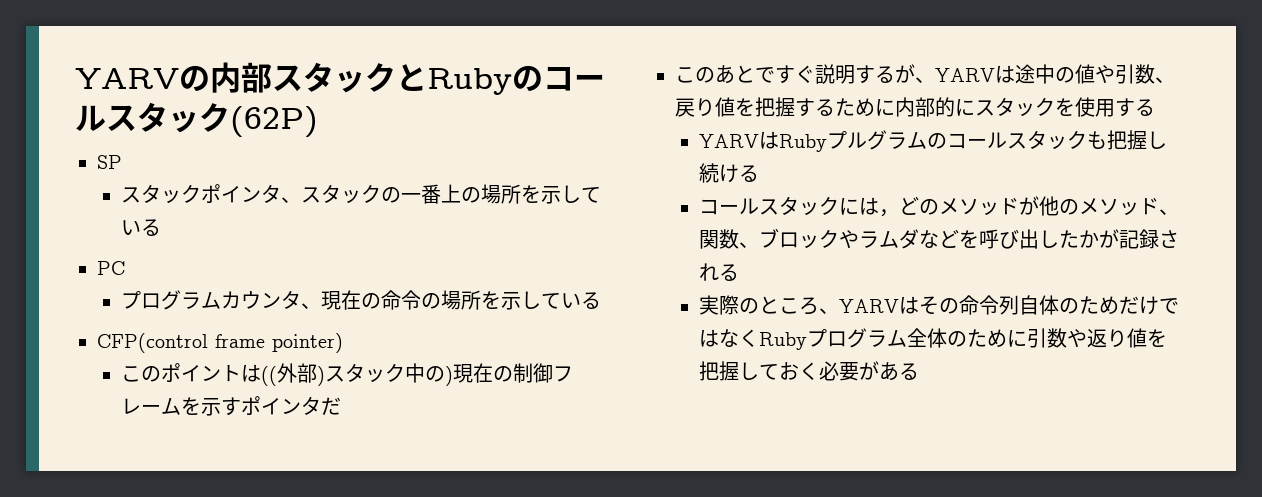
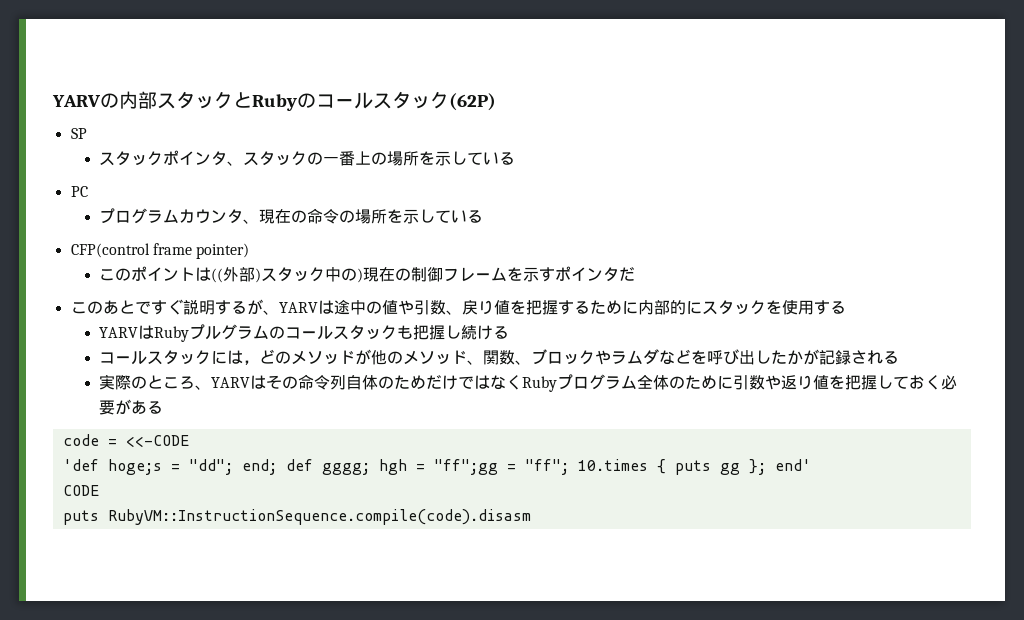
+ code = <<-CODE
+ 'def hoge;s = "dd"; end; def gggg; hgh = "ff";gg = "ff"; 10.times { puts gg }; end'
+ CODE
+ puts RubyVM::InstructionSequence.compile(code).disasm

